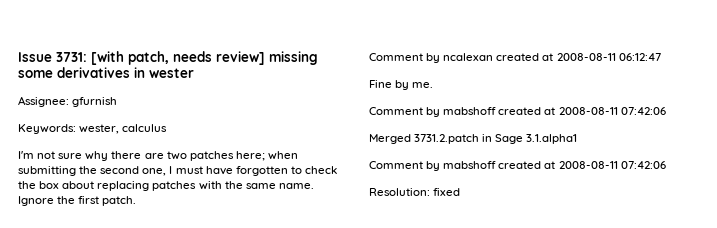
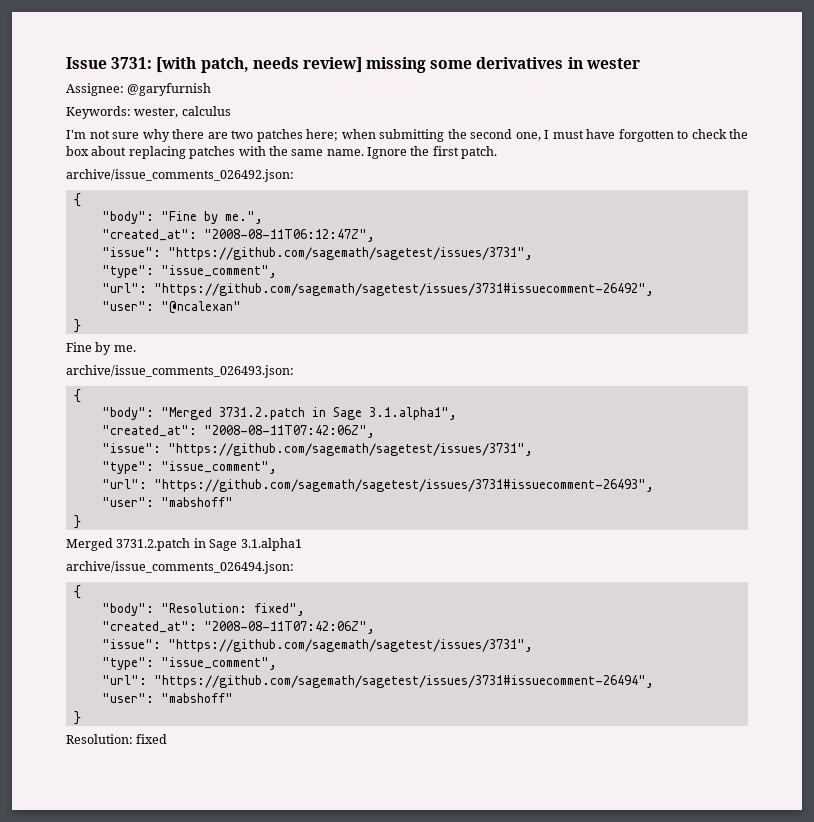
- Assignee: gfurnish
+ Assignee: @garyfurnish
- Comment by ncalexan created at 2008-08-11 06:12:47
+ archive/issue_comments_026492.json:
+ {
+ "body": "Fine by me.",
+ "created_at": "2008-08-11T06:12:47Z",
+ "issue": "https://github.com/sagemath/sagetest/issues/3731",
+ "type": "issue_comment",
+ "url": "https://github.com/sagemath/sagetest/issues/3731#issuecomment-26492",
+ "user": "@ncalexan"
+ }
  Fine by me.
- Comment by mabshoff created at 2008-08-11 07:42:06
+ archive/issue_comments_026493.json:
+ {
+ "body": "Merged 3731.2.patch in Sage 3.1.alpha1",
+ "created_at": "2008-08-11T07:42:06Z",
+ "issue": "https://github.com/sagemath/sagetest/issues/3731",
+ "type": "issue_comment",
+ "url": "https://github.com/sagemath/sagetest/issues/3731#issuecomment-26493",
+ "user": "mabshoff"
+ }
  Merged 3731.2.patch in Sage 3.1.alpha1
- Comment by mabshoff created at 2008-08-11 07:42:06
+ archive/issue_comments_026494.json:
+ {
+ "body": "Resolution: fixed",
+ "created_at": "2008-08-11T07:42:06Z",
+ "issue": "https://github.com/sagemath/sagetest/issues/3731",
+ "type": "issue_comment",
+ "url": "https://github.com/sagemath/sagetest/issues/3731#issuecomment-26494",
+ "user": "mabshoff"
+ }

